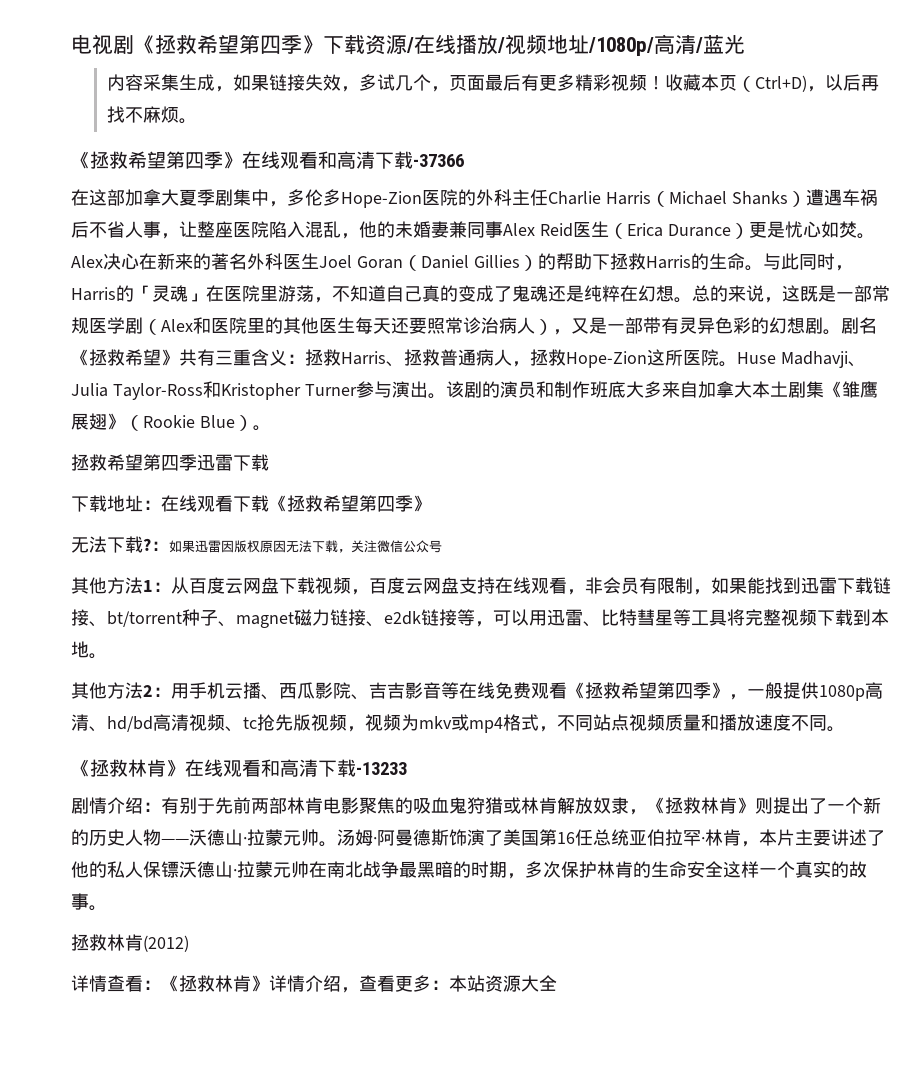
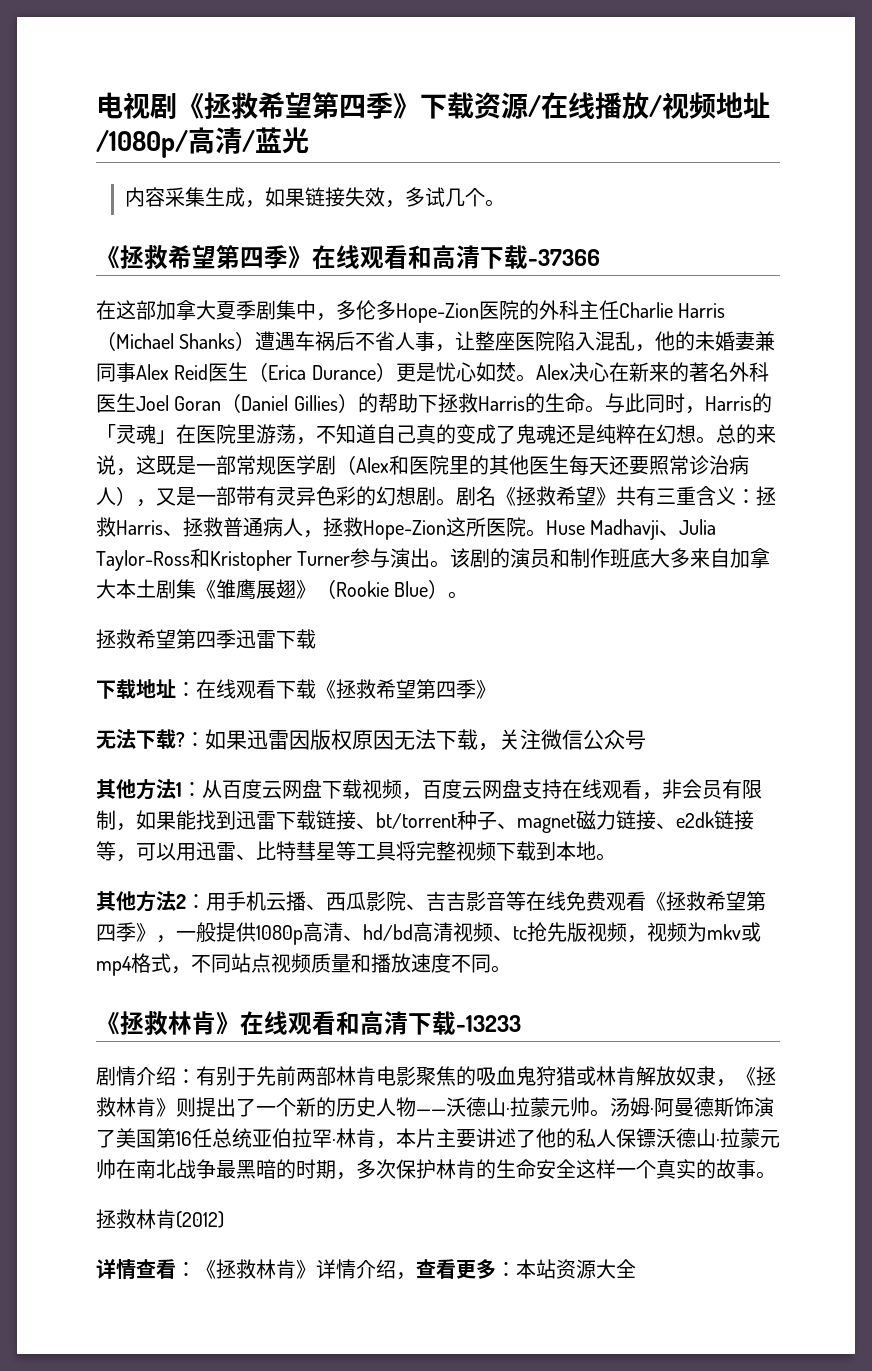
- 内容采集生成，如果链接失效，多试几个，页面最后有更多精彩视频！收藏本页（Ctrl+D)，以后再找不麻烦。
+ 内容采集生成，如果链接失效，多试几个。

